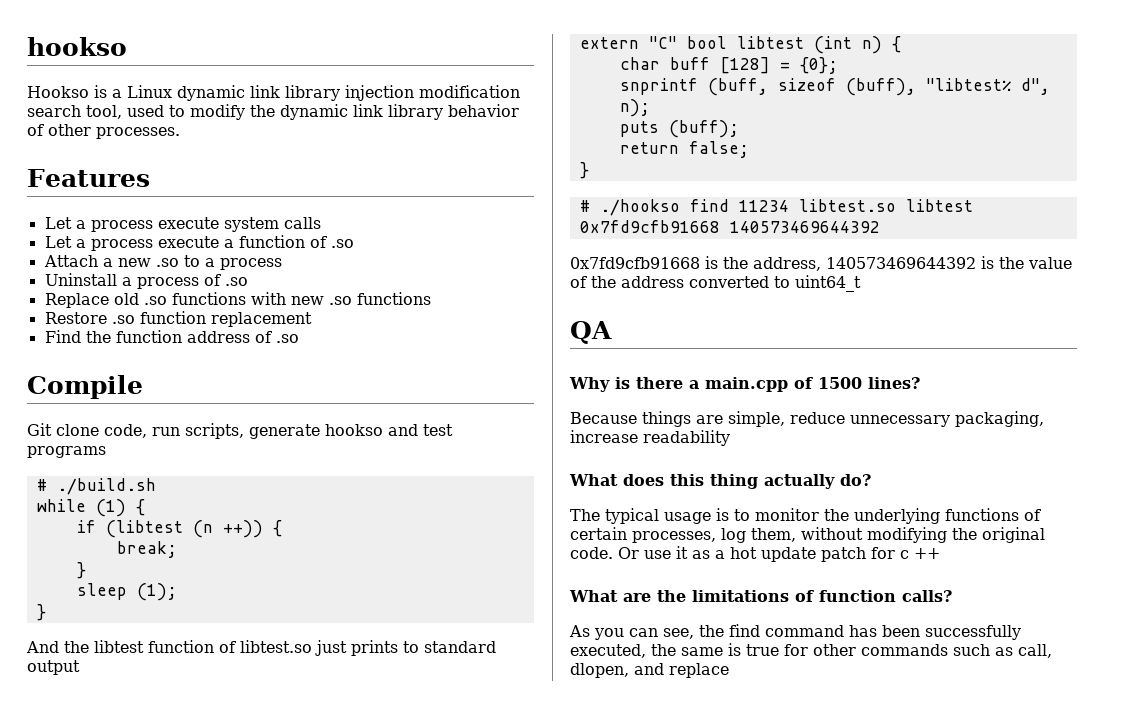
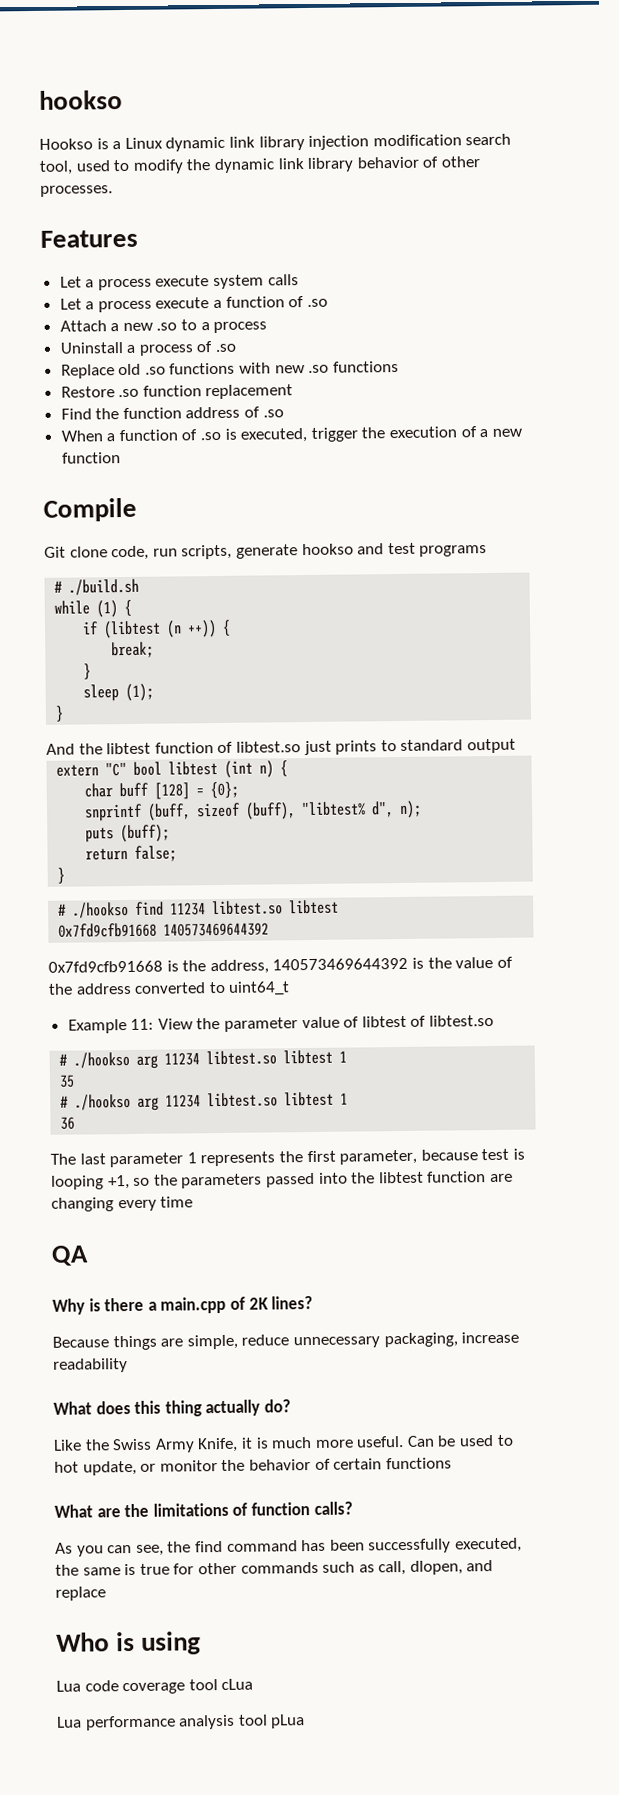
+ When a function of .so is executed, trigger the execution of a new function
+ Example 11: View the parameter value of libtest of libtest.so
+ # ./hookso arg 11234 libtest.so libtest 1
+ 35
+ # ./hookso arg 11234 libtest.so libtest 1
+ 36
+ The last parameter 1 represents the first parameter, because test is looping +1, so the parameters passed into the libtest function are changing every time
- Why is there a main.cpp of 1500 lines?
+ Why is there a main.cpp of 2K lines?
- The typical usage is to monitor the underlying functions of certain processes, log them, without modifying the original code. Or use it as a hot update patch for c ++
+ Like the Swiss Army Knife, it is much more useful. Can be used to hot update, or monitor the behavior of certain functions
+ Who is using
+ Lua code coverage tool cLua
+ Lua performance analysis tool pLua

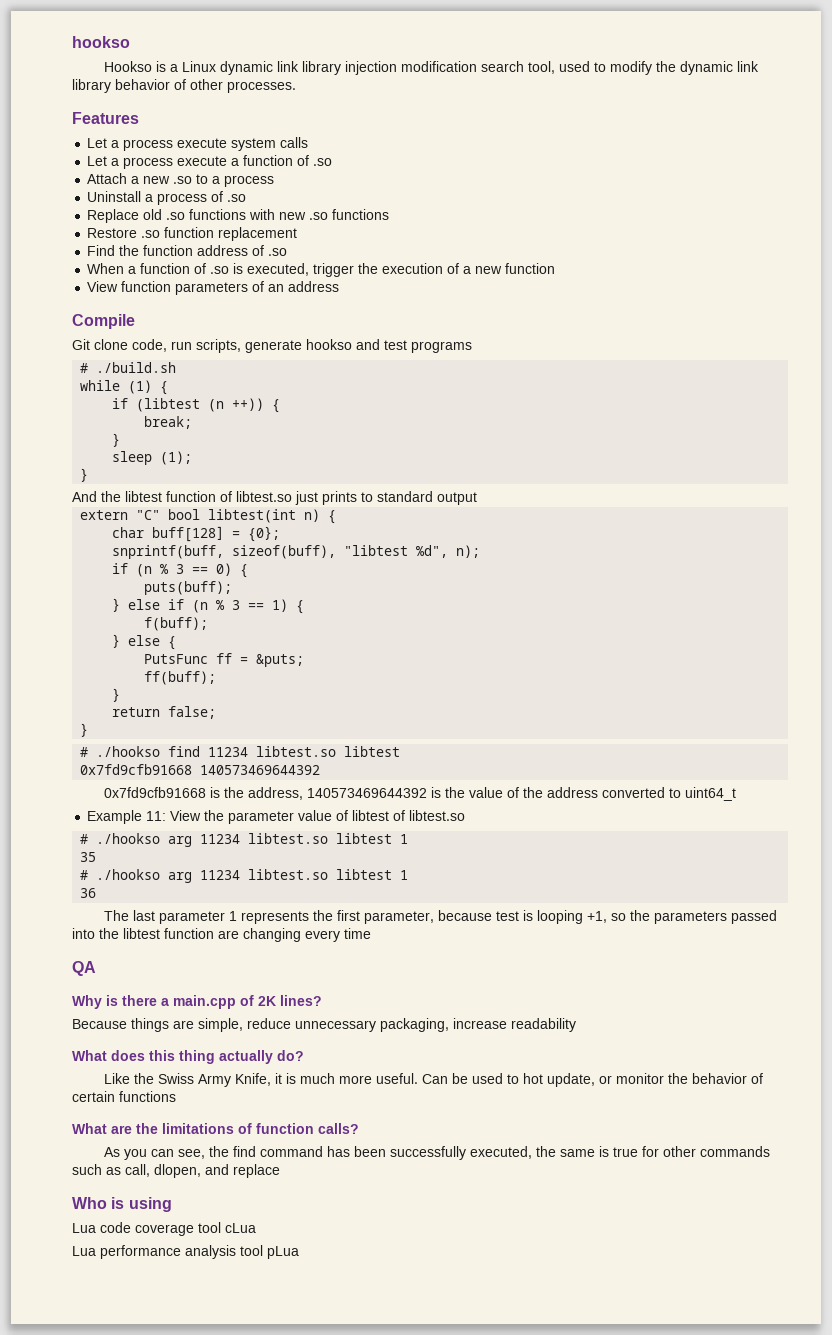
+ View function parameters of an address
- extern "C" bool libtest (int n) {
+ extern "C" bool libtest(int n) {
- char buff [128] = {0};
+ char buff[128] = {0};
- snprintf (buff, sizeof (buff), "libtest% d", n);
- puts (buff);
+ snprintf(buff, sizeof(buff), "libtest %d", n);
+ if (n % 3 == 0) {
+ puts(buff);
+ } else if (n % 3 == 1) {
+ f(buff);
+ } else {
+ PutsFunc ff = &puts;
+ ff(buff);
+ }

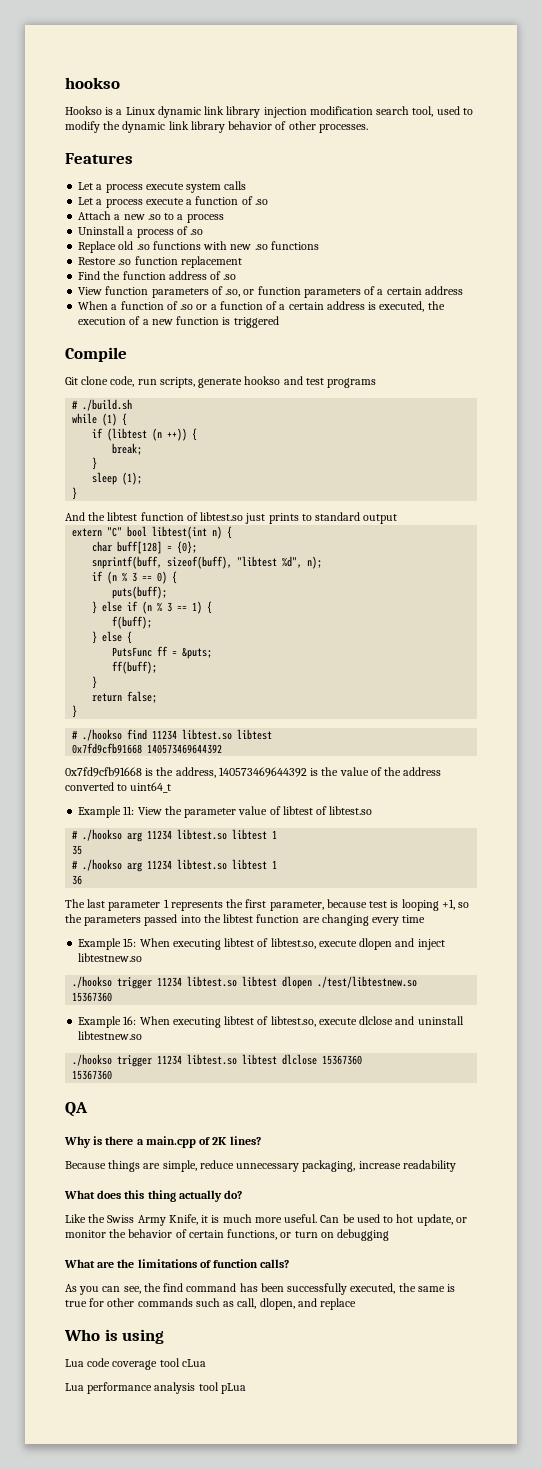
+ View function parameters of .so, or function parameters of a certain address
- When a function of .so is executed, trigger the execution of a new function
- View function parameters of an address
+ When a function of .so or a function of a certain address is executed, the execution of a new function is triggered
+ Example 15: When executing libtest of libtest.so, execute dlopen and inject libtestnew.so
+ ./hookso trigger 11234 libtest.so libtest dlopen ./test/libtestnew.so
+ 15367360
+ Example 16: When executing libtest of libtest.so, execute dlclose and uninstall libtestnew.so
+ ./hookso trigger 11234 libtest.so libtest dlclose 15367360
+ 15367360
- Can be used to hot update, or monitor the behavior of certain functions
+ Can be used to hot update, or monitor the behavior of certain functions, or turn on debugging

